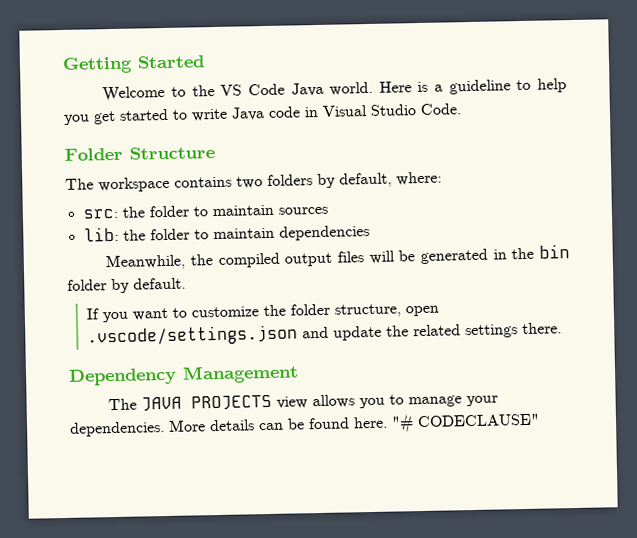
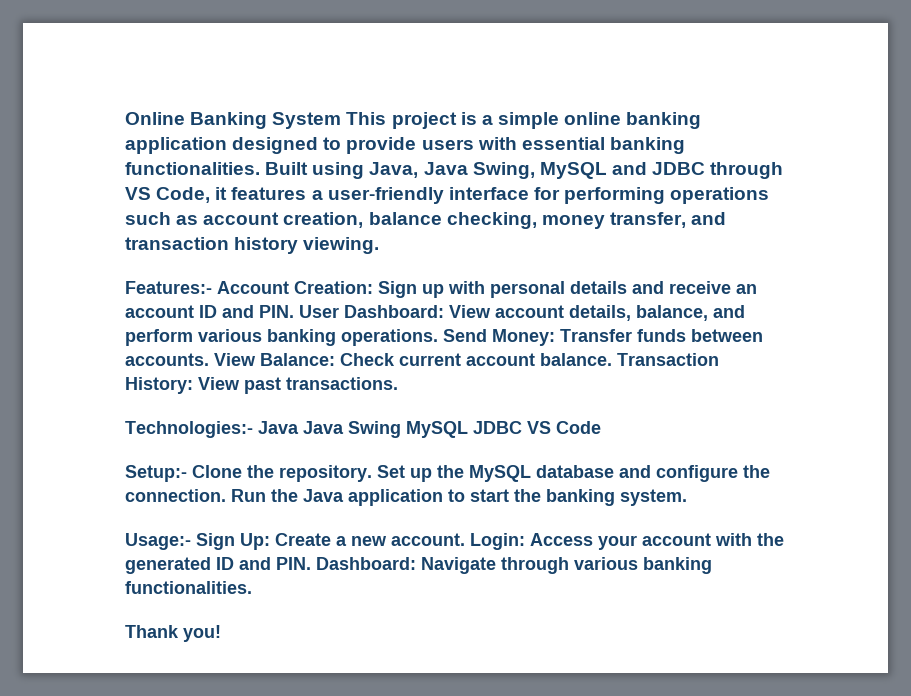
- Getting Started
- Welcome to the VS Code Java world. Here is a guideline to help you get started to write Java code in Visual Studio Code.
- Folder Structure
- The workspace contains two folders by default, where:
- src: the folder to maintain sources
- lib: the folder to maintain dependencies
- Meanwhile, the compiled output files will be generated in the bin folder by default.
- If you want to customize the folder structure, open .vscode/settings.json and update the related settings there.
- Dependency Management
- The JAVA PROJECTS view allows you to manage your dependencies. More details can be found here. "# CODECLAUSE"
+ Online Banking System This project is a simple online banking application designed to provide users with essential banking functionalities. Built using Java, Java Swing, MySQL and JDBC through VS Code, it features a user-friendly interface for performing operations such as account creation, balance checking, money transfer, and transaction history viewing.
+ Features:- Account Creation: Sign up with personal details and receive an account ID and PIN. User Dashboard: View account details, balance, and perform various banking operations. Send Money: Transfer funds between accounts. View Balance: Check current account balance. Transaction History: View past transactions.
+ Technologies:- Java Java Swing MySQL JDBC VS Code
+ Setup:- Clone the repository. Set up the MySQL database and configure the connection. Run the Java application to start the banking system.
+ Usage:- Sign Up: Create a new account. Login: Access your account with the generated ID and PIN. Dashboard: Navigate through various banking functionalities.
+ Thank you!

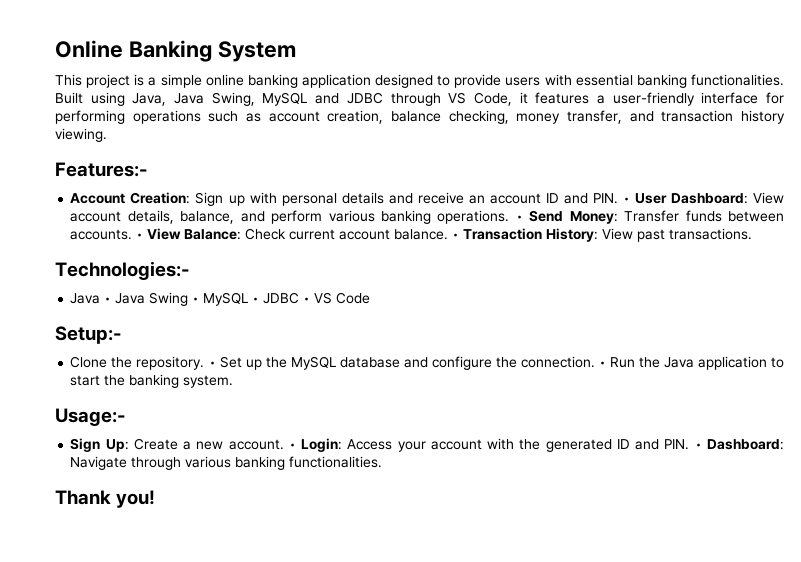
- Online Banking System This project is a simple online banking application designed to provide users with essential banking functionalities.
+ Online Banking System
+ This project is a simple online banking application designed to provide users with essential banking functionalities.
- Features:- Account Creation: Sign up with personal details and receive an account ID and PIN. User Dashboard: View account details, balance, and perform various banking operations.
+ Features:-
+ Account Creation: Sign up with personal details and receive an account ID and PIN. • User Dashboard: View account details, balance, and perform various banking operations.
- Send Money: Transfer funds between accounts.
+ • Send Money: Transfer funds between accounts.
- View Balance: Check current account balance.
+ • View Balance: Check current account balance.
- Transaction History: View past transactions.
+ • Transaction History: View past transactions.
- Technologies:- Java Java Swing MySQL JDBC VS Code
+ Technologies:-
+ Java • Java Swing • MySQL • JDBC • VS Code
- Setup:- Clone the repository.
+ Setup:-
+ Clone the repository.
- Set up the MySQL database and configure the connection.
+ • Set up the MySQL database and configure the connection.
- Run the Java application to start the banking system.
+ • Run the Java application to start the banking system.
- Usage:- Sign Up: Create a new account.
+ Usage:-
+ Sign Up: Create a new account.
- Login: Access your account with the generated ID and PIN. Dashboard: Navigate through various banking functionalities.
+ • Login: Access your account with the generated ID and PIN. • Dashboard: Navigate through various banking functionalities.

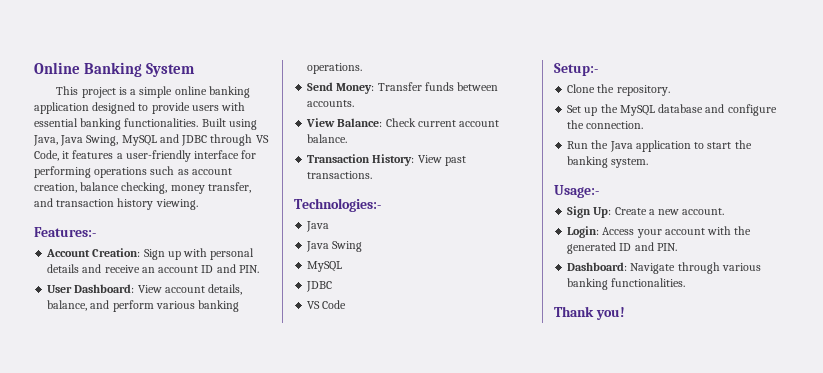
- Account Creation: Sign up with personal details and receive an account ID and PIN. • User Dashboard: View account details, balance, and perform various banking operations. • Send Money: Transfer funds between accounts. • View Balance: Check current account balance. • Transaction History: View past transactions.
+ Account Creation: Sign up with personal details and receive an account ID and PIN.
+ User Dashboard: View account details, balance, and perform various banking operations.
+ Send Money: Transfer funds between accounts.
+ View Balance: Check current account balance.
+ Transaction History: View past transactions.
  Technologies:-
- Java • Java Swing • MySQL • JDBC • VS Code
+ Java
+ Java Swing
+ MySQL
+ JDBC
+ VS Code
- Clone the repository. • Set up the MySQL database and configure the connection. • Run the Java application to start the banking system.
+ Clone the repository.
+ Set up the MySQL database and configure the connection.
+ Run the Java application to start the banking system.
- Sign Up: Create a new account. • Login: Access your account with the generated ID and PIN. • Dashboard: Navigate through various banking functionalities.
+ Sign Up: Create a new account.
+ Login: Access your account with the generated ID and PIN.
+ Dashboard: Navigate through various banking functionalities.

